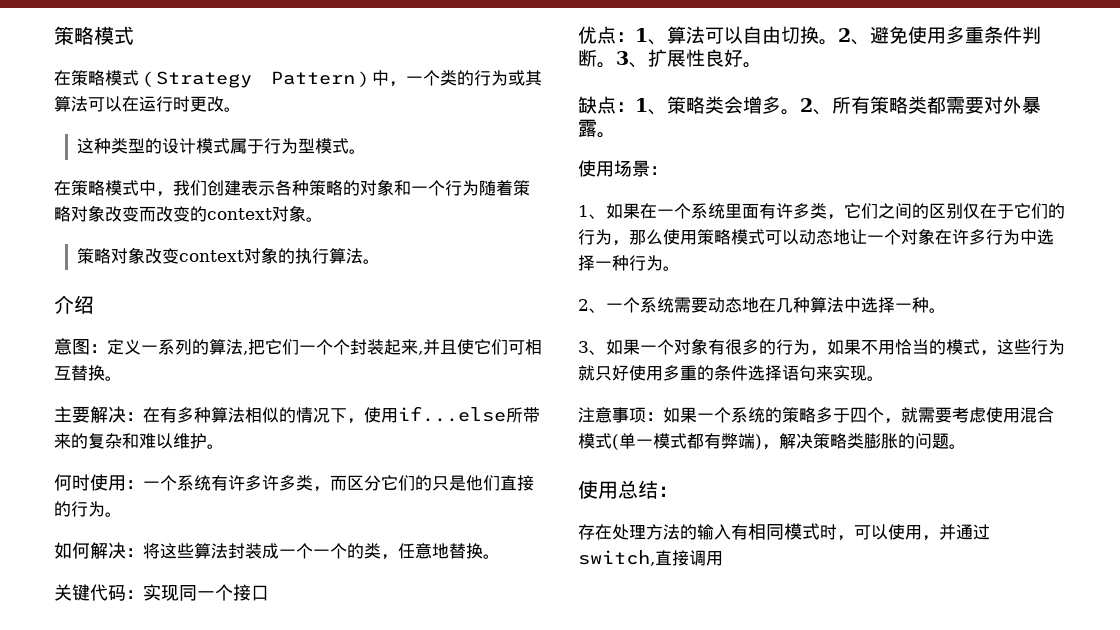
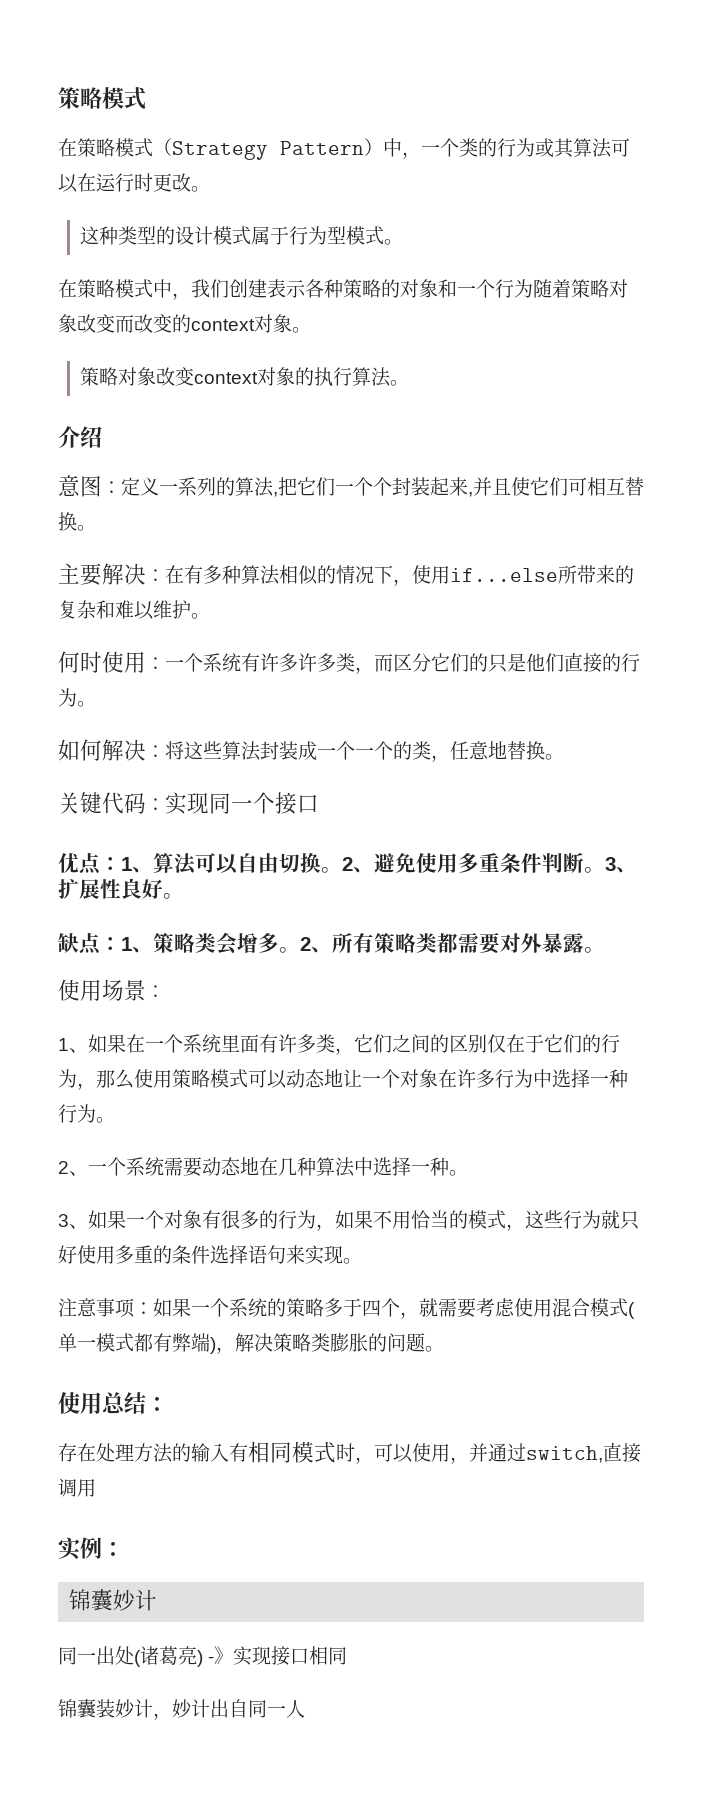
+ 实例：
+ 锦囊妙计
+ 同一出处(诸葛亮) -》实现接口相同
+ 锦囊装妙计，妙计出自同一人

